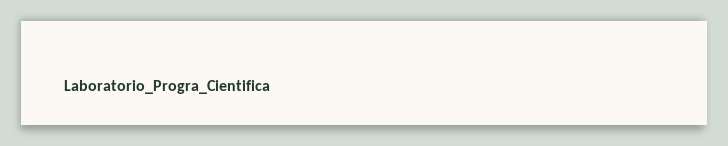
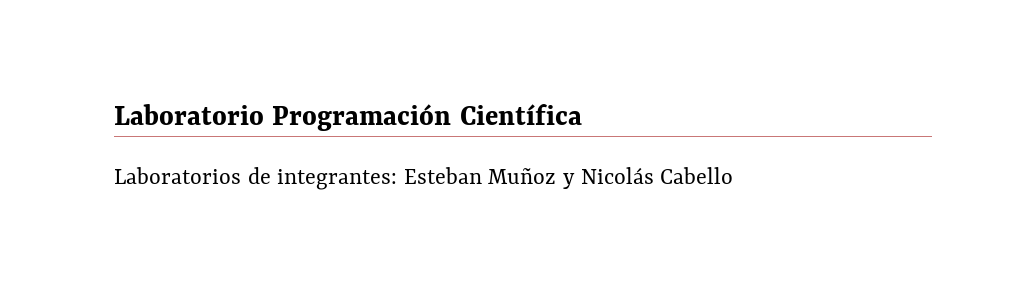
- Laboratorio_Progra_Cientifica
+ Laboratorio Programación Científica
+ Laboratorios de integrantes: Esteban Muñoz y Nicolás Cabello

